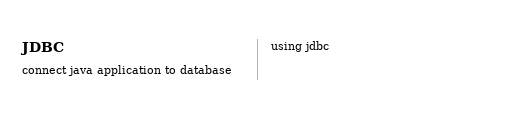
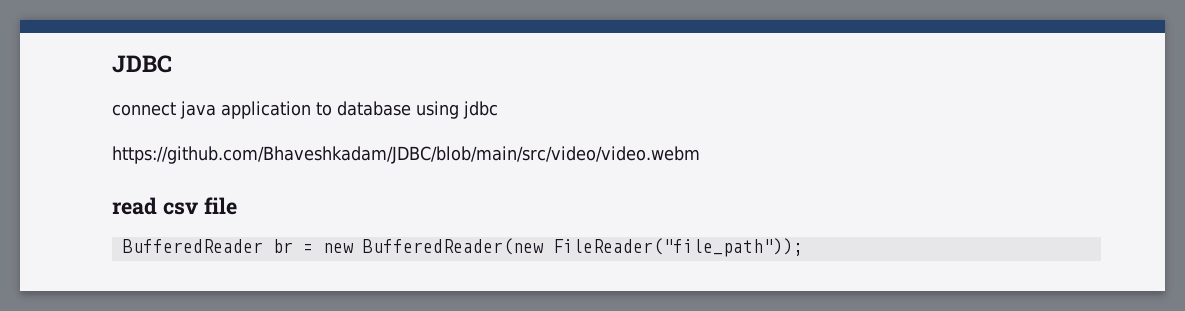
+ https://github.com/Bhaveshkadam/JDBC/blob/main/src/video/video.webm
+ read csv file
+ BufferedReader br = new BufferedReader(new FileReader("file_path"));

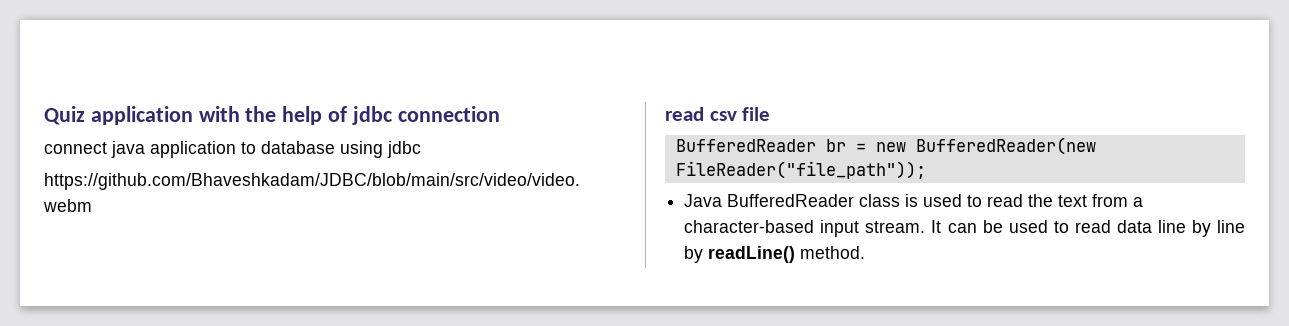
- JDBC
+ Quiz application with the help of jdbc connection
+ Java BufferedReader class is used to read the text from a character-based input stream. It can be used to read data line by line by readLine() method.

